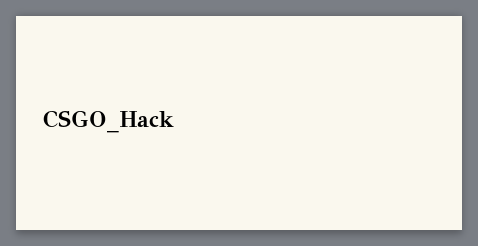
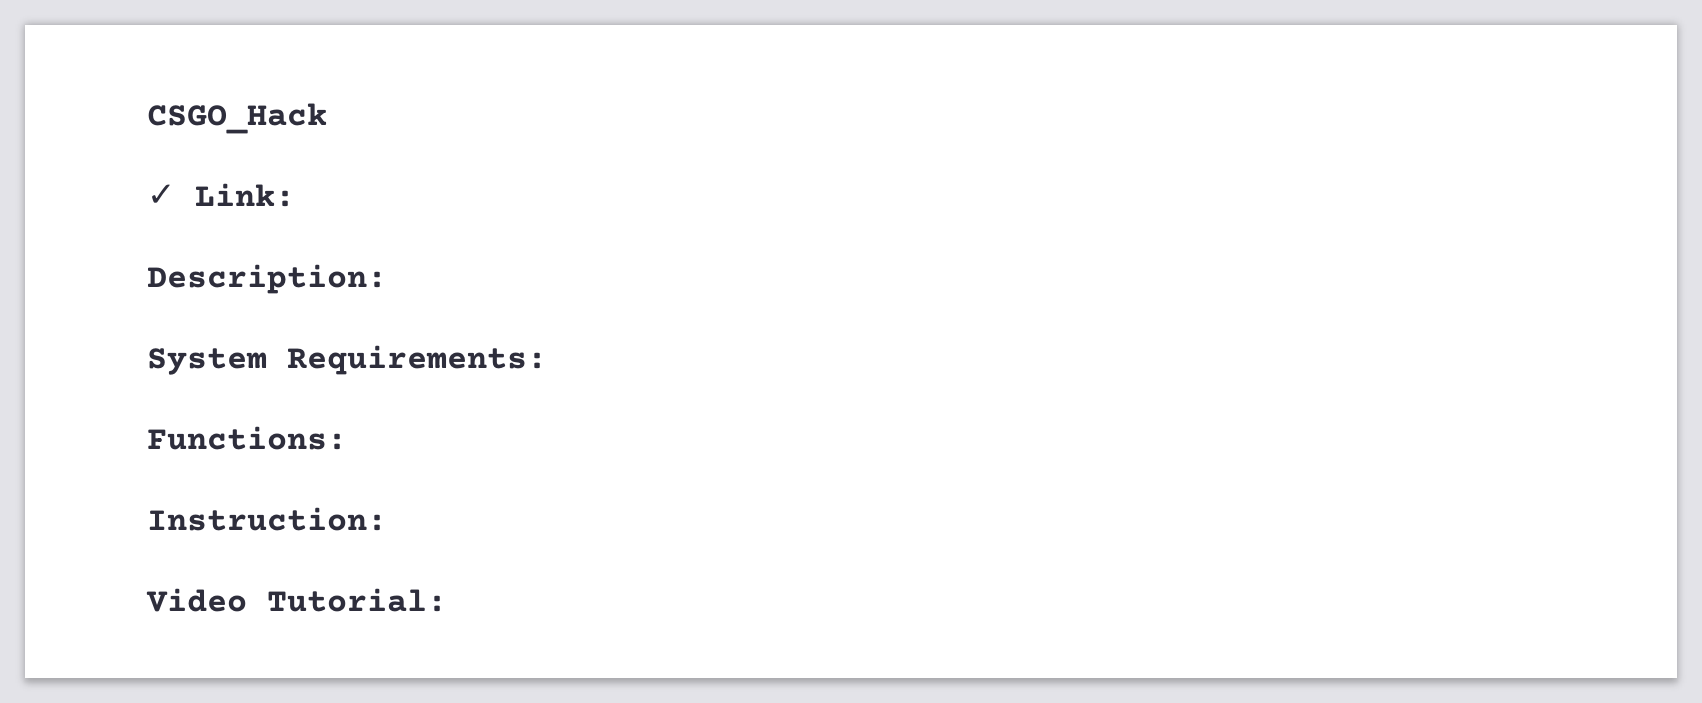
+ ✓ Link:
+ Description:
+ System Requirements:
+ Functions:
+ Instruction:
+ Video Tutorial:

